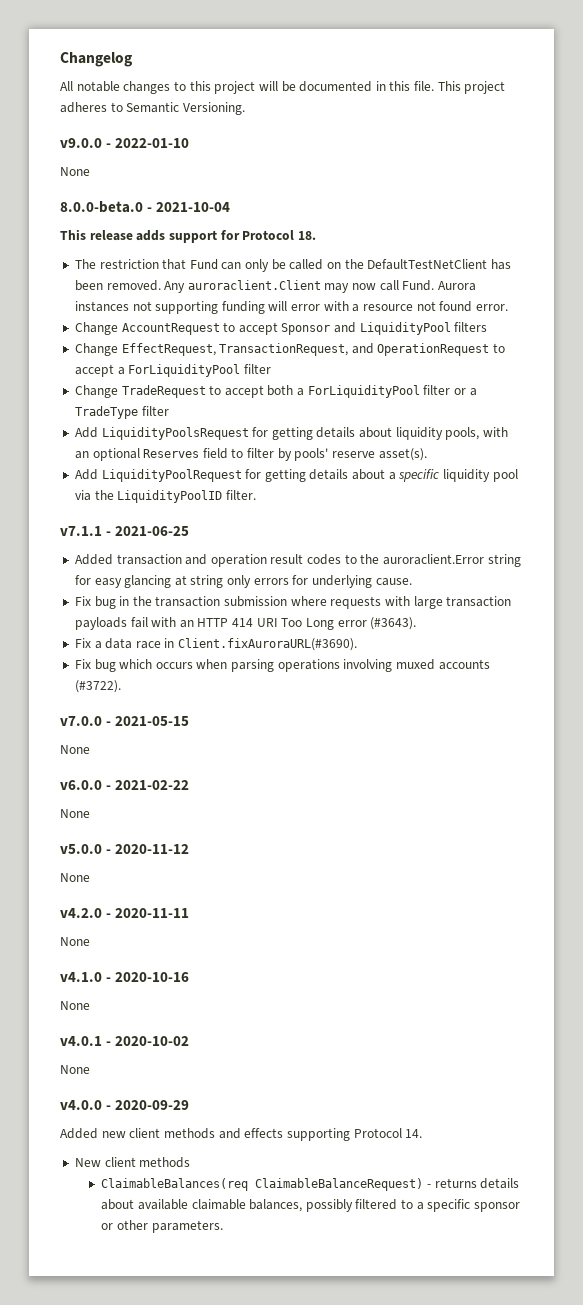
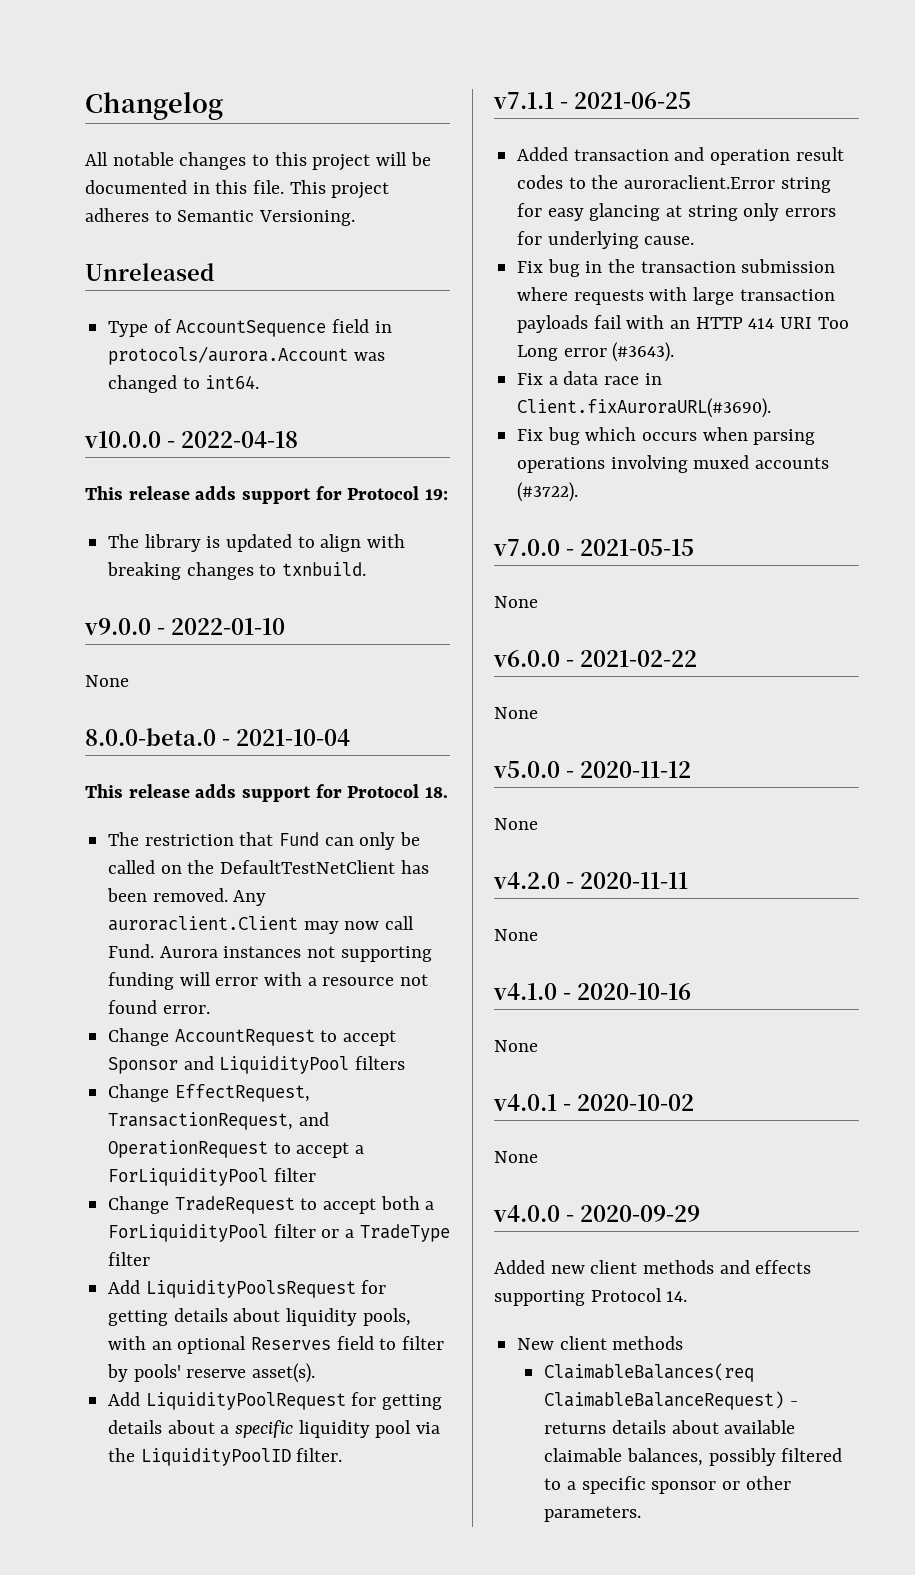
+ Unreleased
+ Type of AccountSequence field in protocols/aurora.Account was changed to int64.
+ v10.0.0 - 2022-04-18
+ This release adds support for Protocol 19:
+ The library is updated to align with breaking changes to txnbuild.

